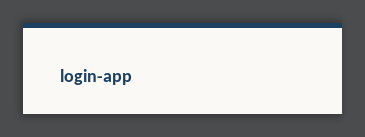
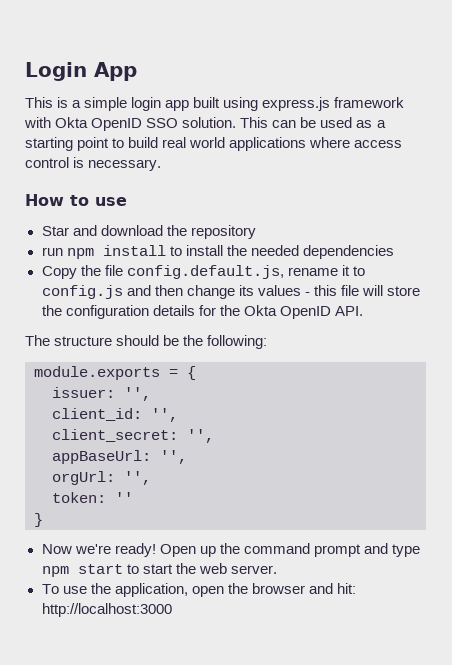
- login-app
+ Login App
+ This is a simple login app built using express.js framework with Okta OpenID SSO solution. This can be used as a starting point to build real world applications where access control is necessary.
+ How to use
+ Star and download the repository
+ run npm install to install the needed dependencies
+ Copy the file config.default.js, rename it to config.js and then change its values - this file will store the configuration details for the Okta OpenID API.
+ The structure should be the following:
+ module.exports = {
+ issuer: '',
+ client_id: '',
+ client_secret: '',
+ appBaseUrl: '',
+ orgUrl: '',
+ token: ''
+ }
+ Now we're ready! Open up the command prompt and type npm start to start the web server.
+ To use the application, open the browser and hit: http://localhost:3000

